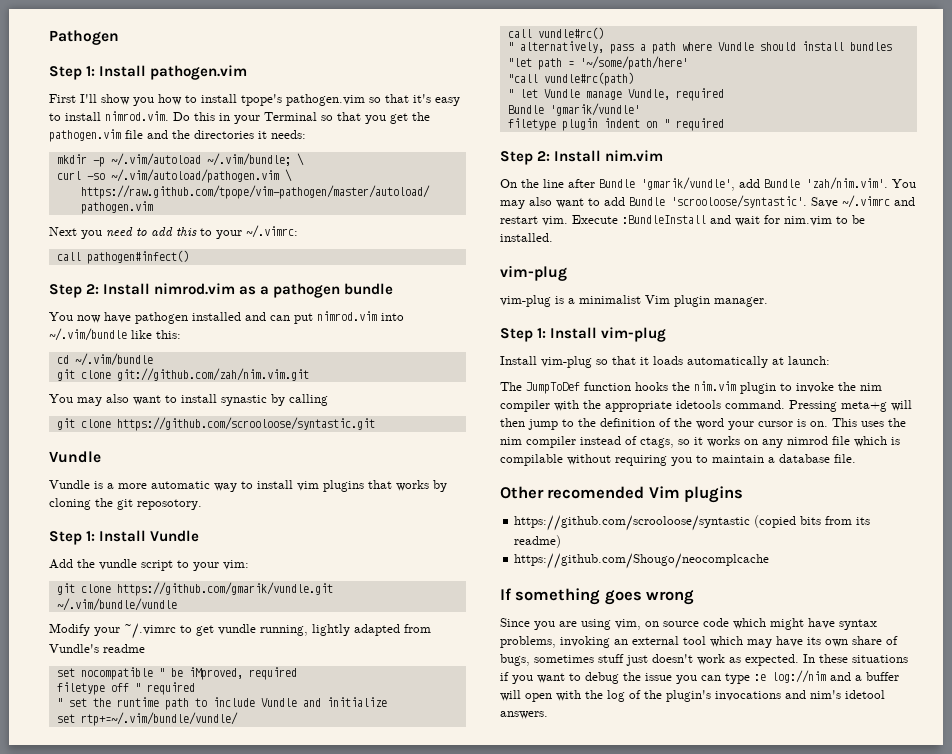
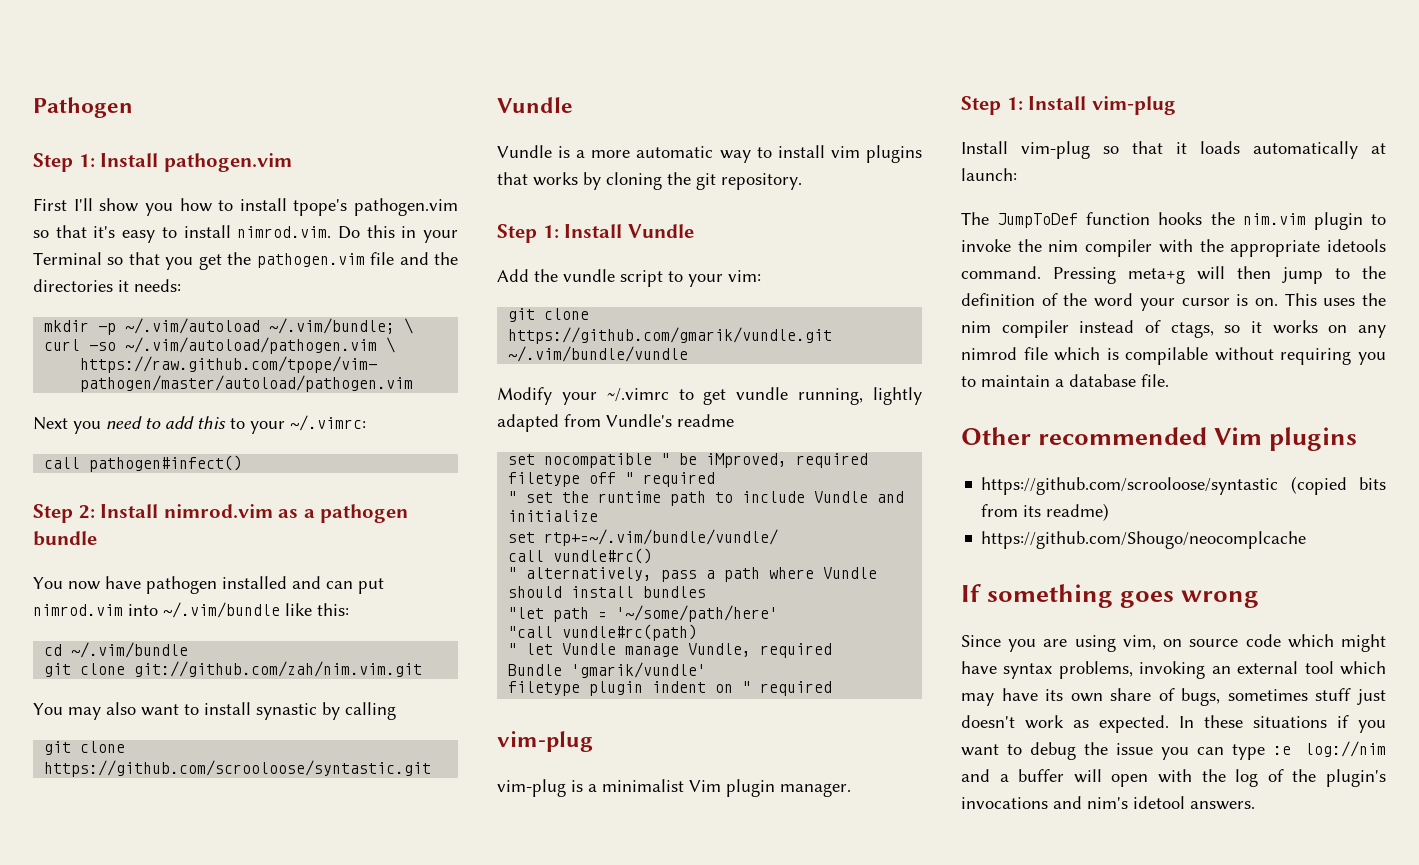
- Vundle is a more automatic way to install vim plugins that works by cloning the git reposotory.
+ Vundle is a more automatic way to install vim plugins that works by cloning the git repository.
- Step 2: Install nim.vim
- On the line after Bundle 'gmarik/vundle', add Bundle 'zah/nim.vim'. You may also want to add Bundle 'scrooloose/syntastic'. Save ~/.vimrc and restart vim. Execute :BundleInstall and wait for nim.vim to be installed.
- Other recomended Vim plugins
+ Other recommended Vim plugins

